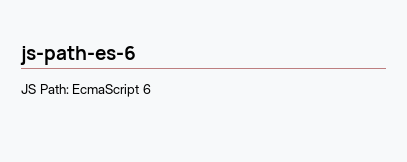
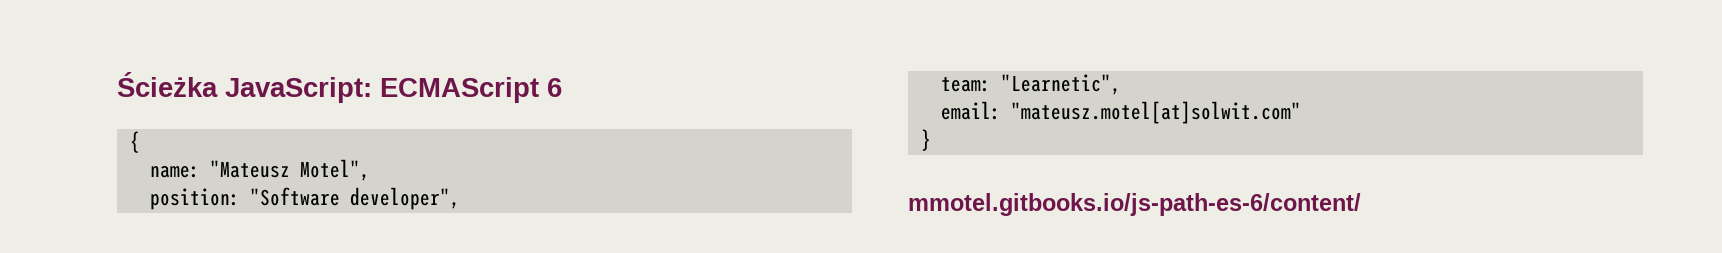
- js-path-es-6
- JS Path: EcmaScript 6
+ Ścieżka JavaScript: ECMAScript 6
+ {
+ name: "Mateusz Motel",
+ position: "Software developer",
+ team: "Learnetic",
+ email: "mateusz.motel[at]solwit.com"
+ }
+ mmotel.gitbooks.io/js-path-es-6/content/

